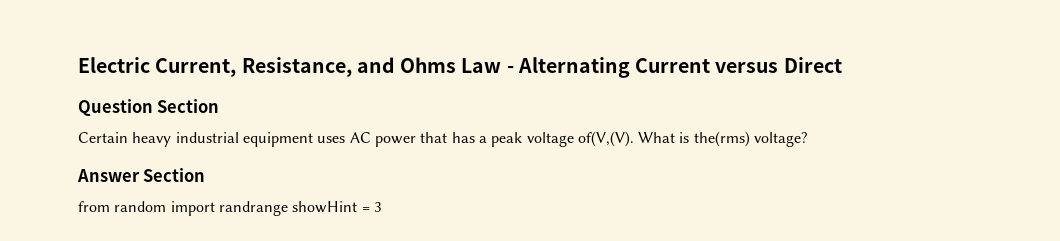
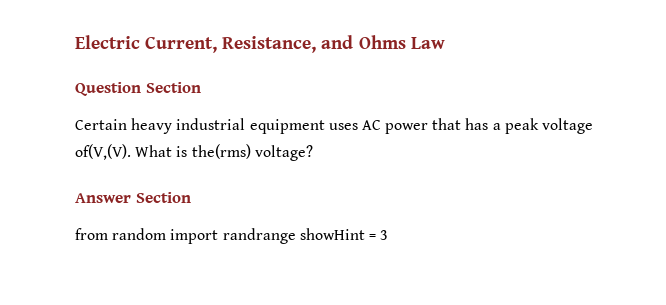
- Electric Current, Resistance, and Ohms Law - Alternating Current versus Direct
+ Electric Current, Resistance, and Ohms Law

